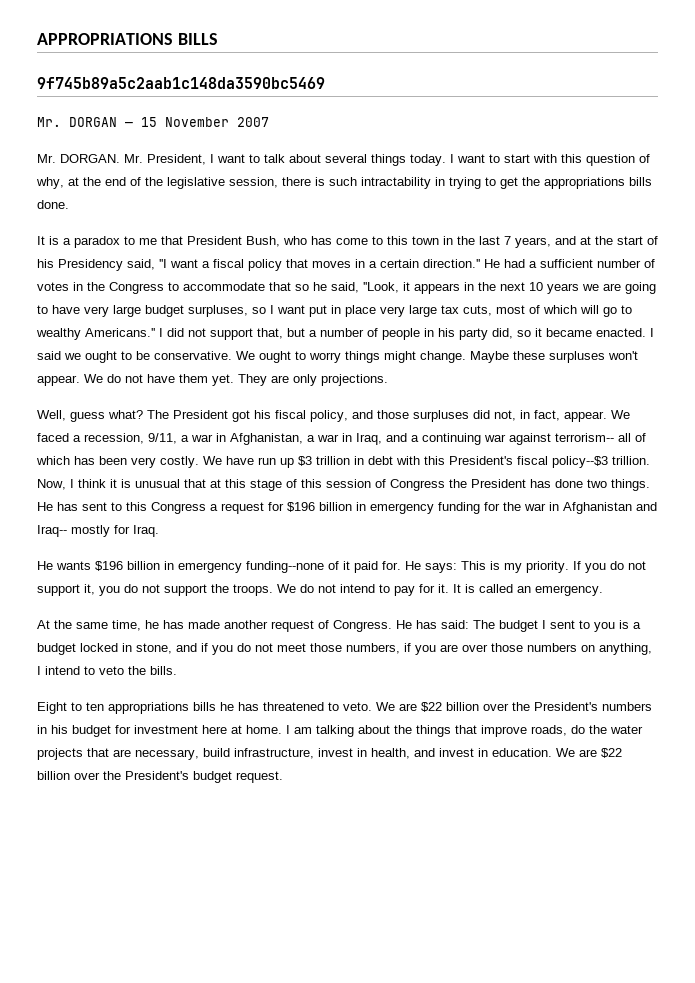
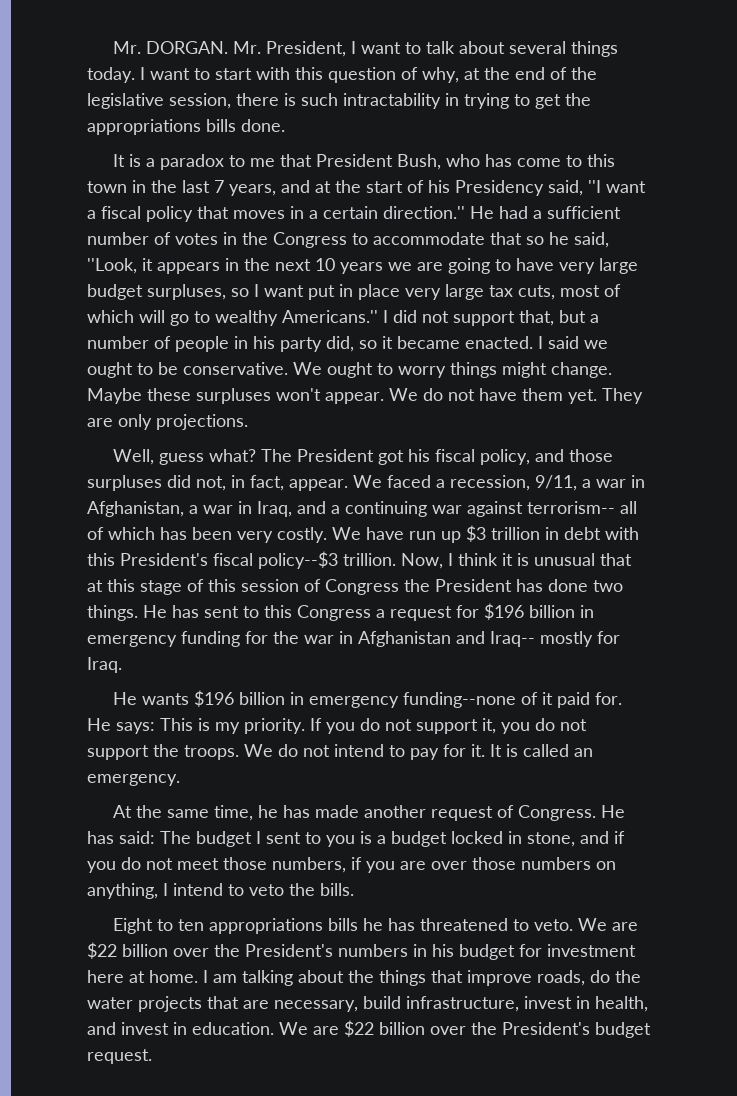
- APPROPRIATIONS BILLS
- 9f745b89a5c2aab1c148da3590bc5469
- Mr. DORGAN — 15 November 2007

